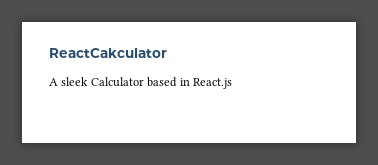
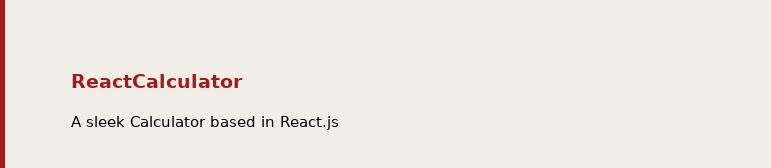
- ReactCakculator
+ ReactCalculator

